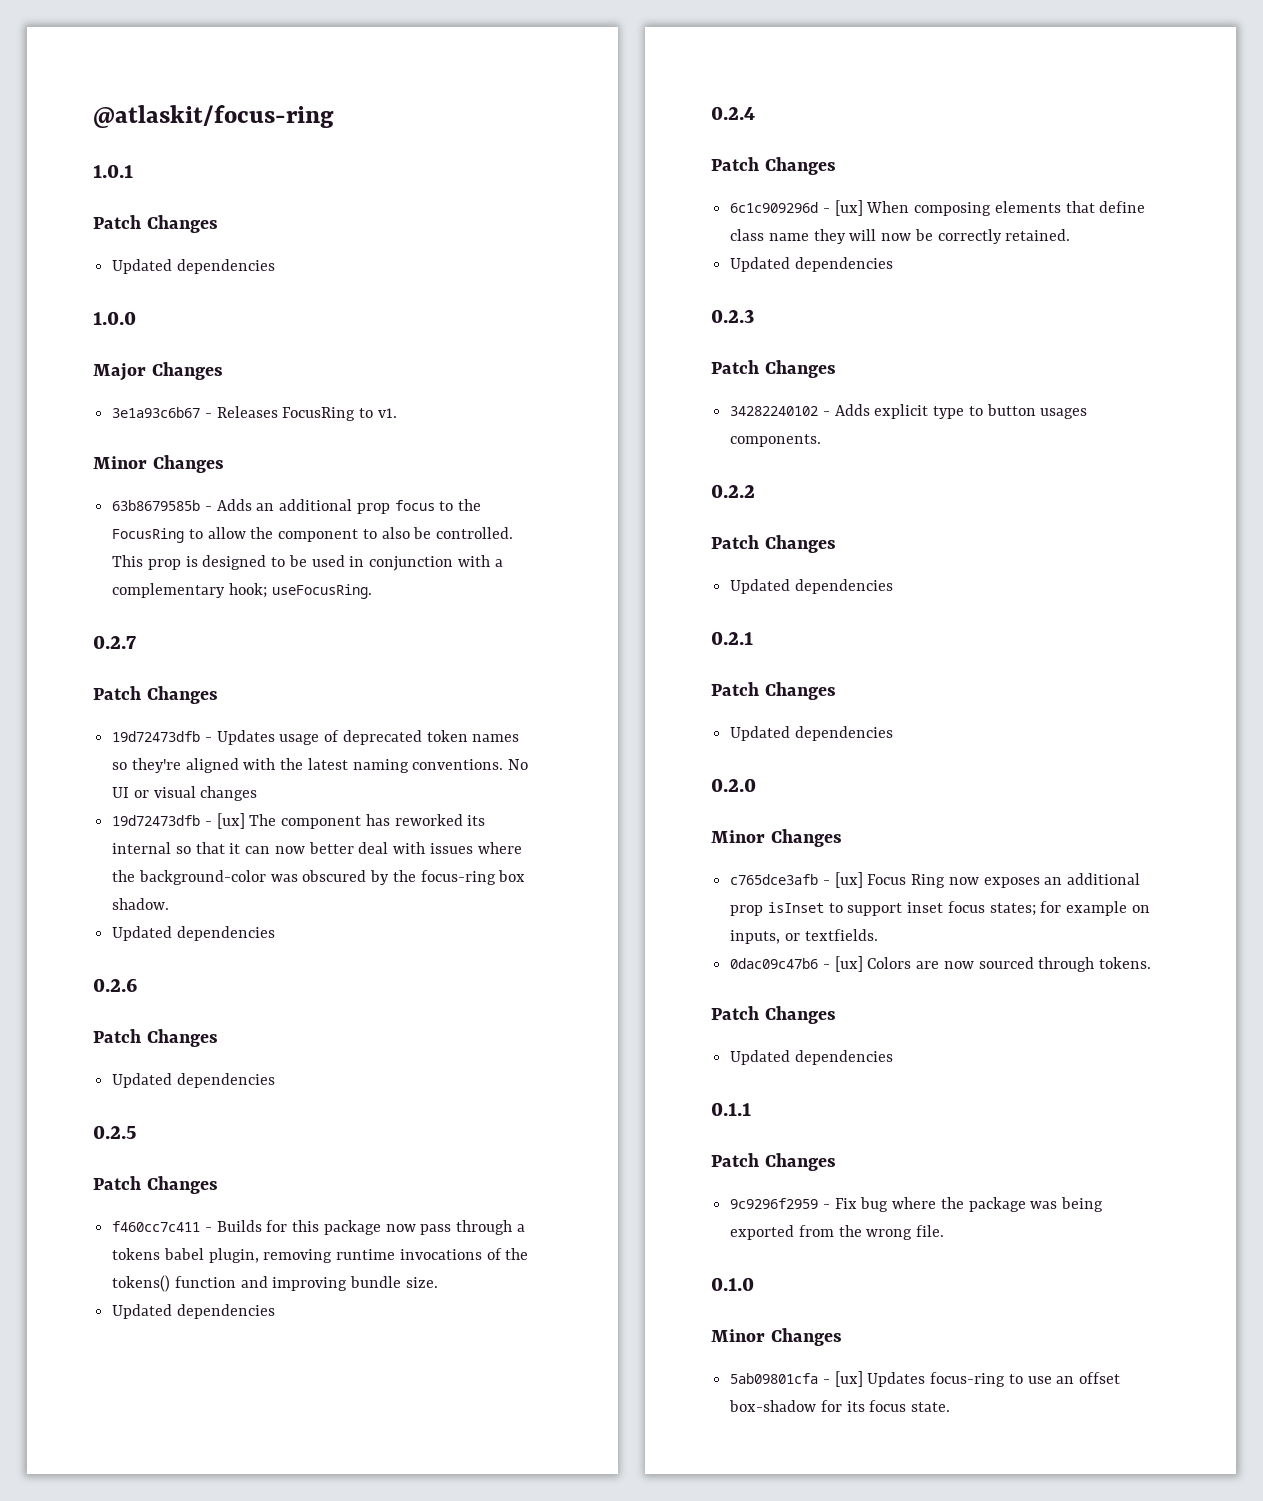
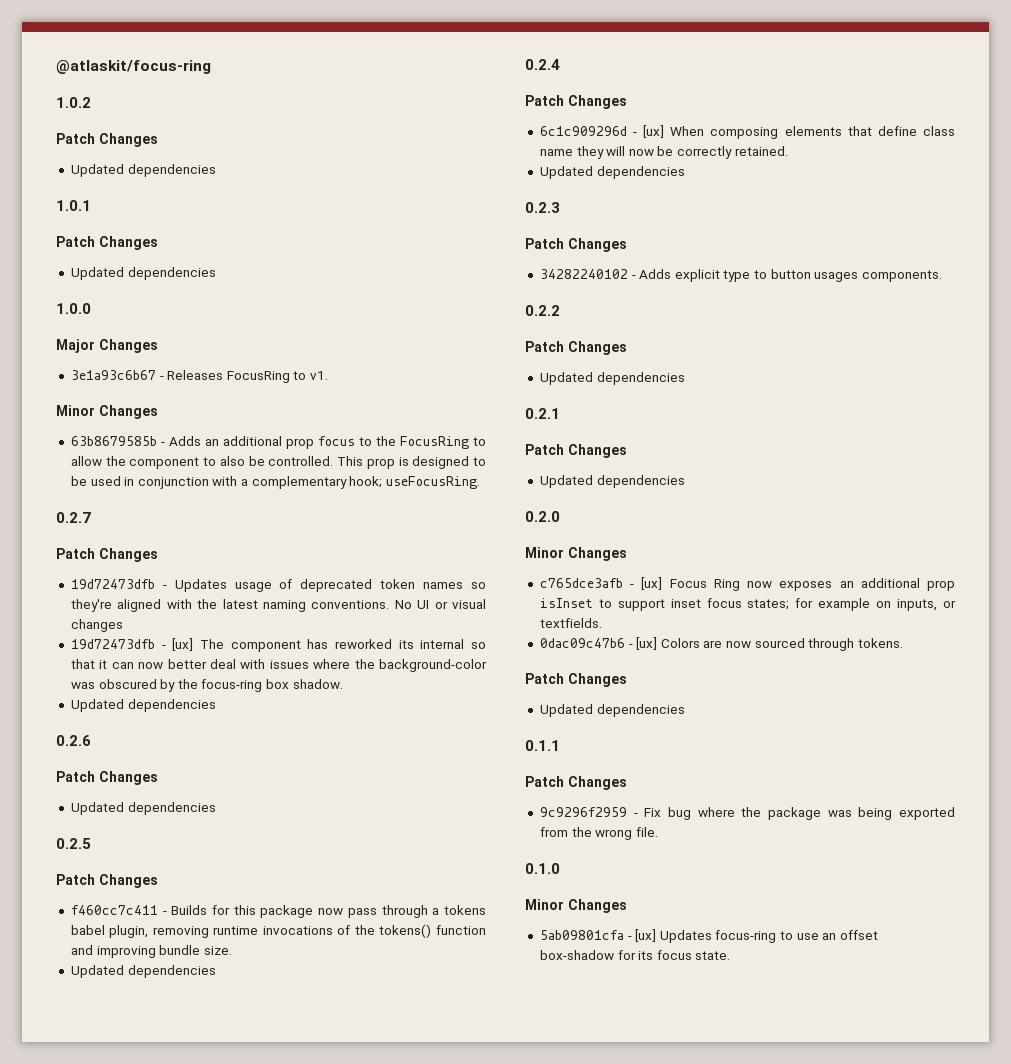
+ 1.0.2
+ Patch Changes
+ Updated dependencies

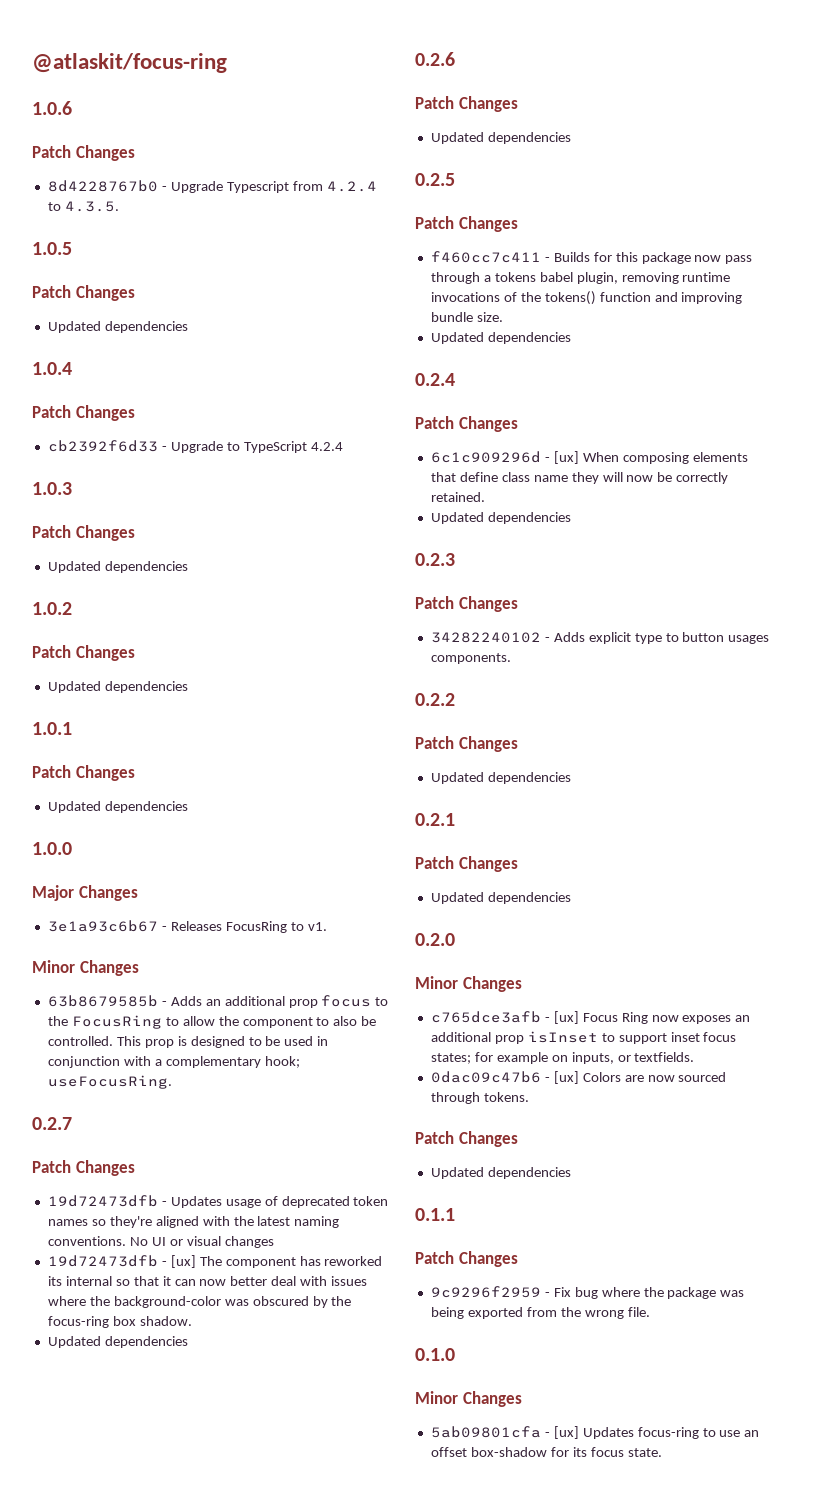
+ 1.0.6
+ Patch Changes
+ 8d4228767b0 - Upgrade Typescript from 4.2.4 to 4.3.5.
+ 1.0.5
+ Patch Changes
+ Updated dependencies
+ 1.0.4
+ Patch Changes
+ cb2392f6d33 - Upgrade to TypeScript 4.2.4
+ 1.0.3
+ Patch Changes
+ Updated dependencies

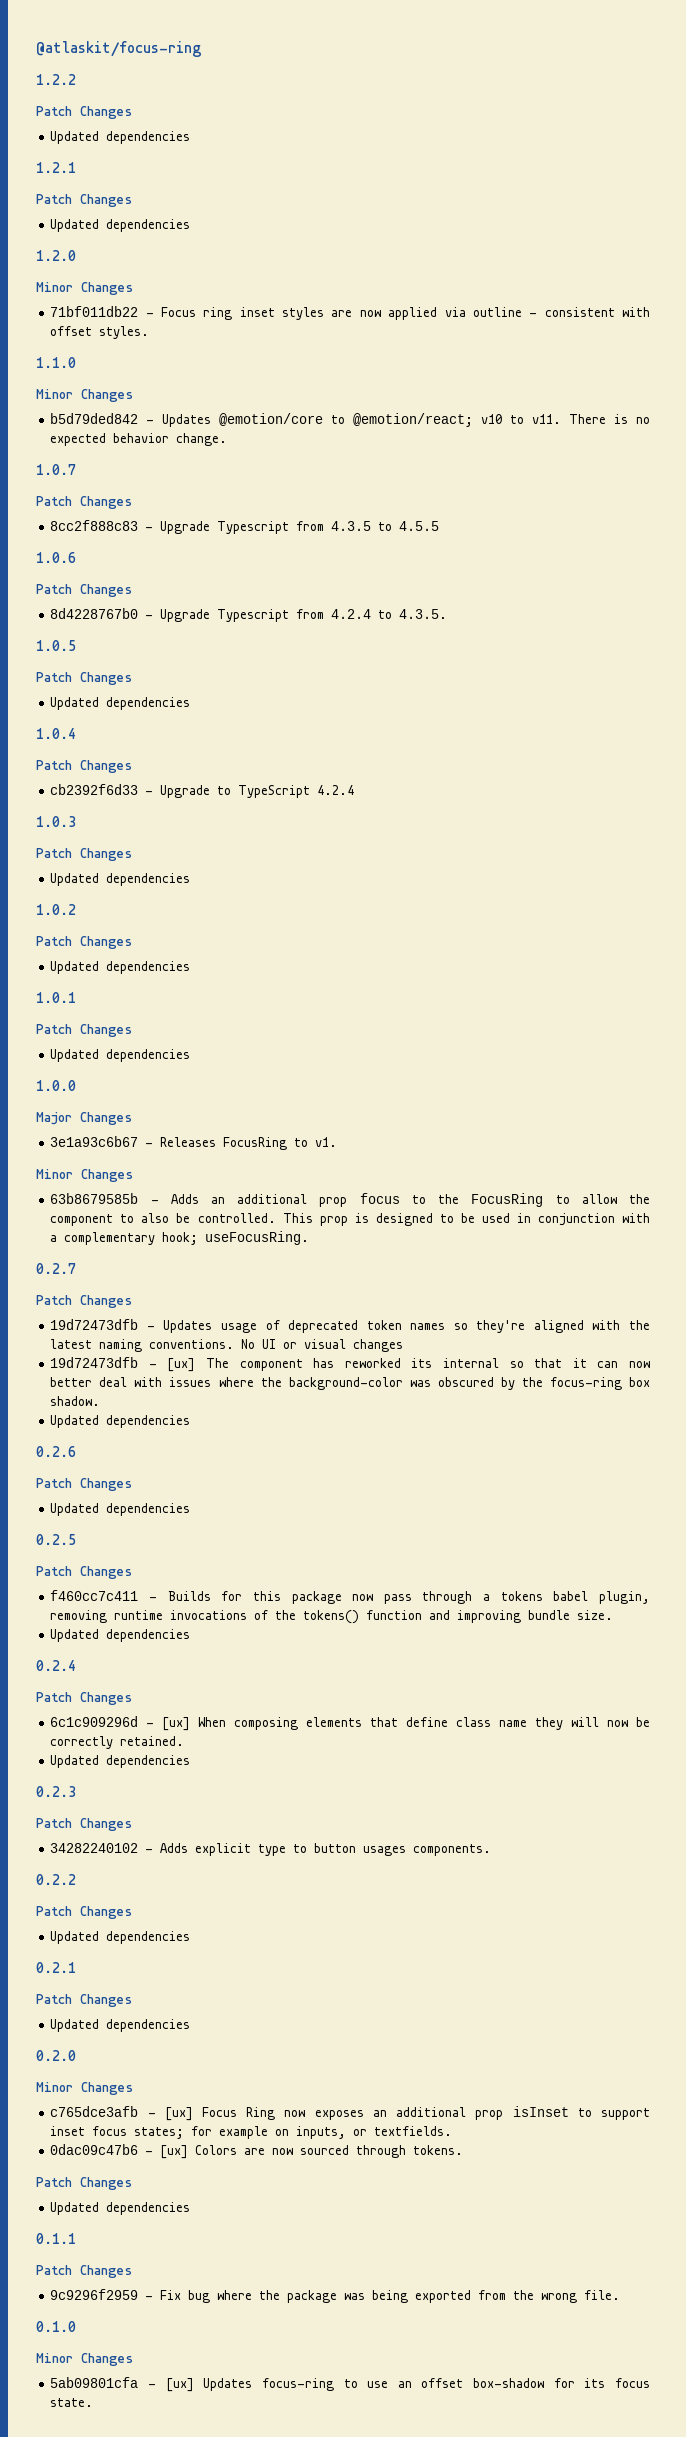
+ 1.2.2
+ Patch Changes
+ Updated dependencies
+ 1.2.1
+ Patch Changes
+ Updated dependencies
+ 1.2.0
+ Minor Changes
+ 71bf011db22 - Focus ring inset styles are now applied via outline - consistent with offset styles.
+ 1.1.0
+ Minor Changes
+ b5d79ded842 - Updates @emotion/core to @emotion/react; v10 to v11. There is no expected behavior change.
+ 1.0.7
+ Patch Changes
+ 8cc2f888c83 - Upgrade Typescript from 4.3.5 to 4.5.5

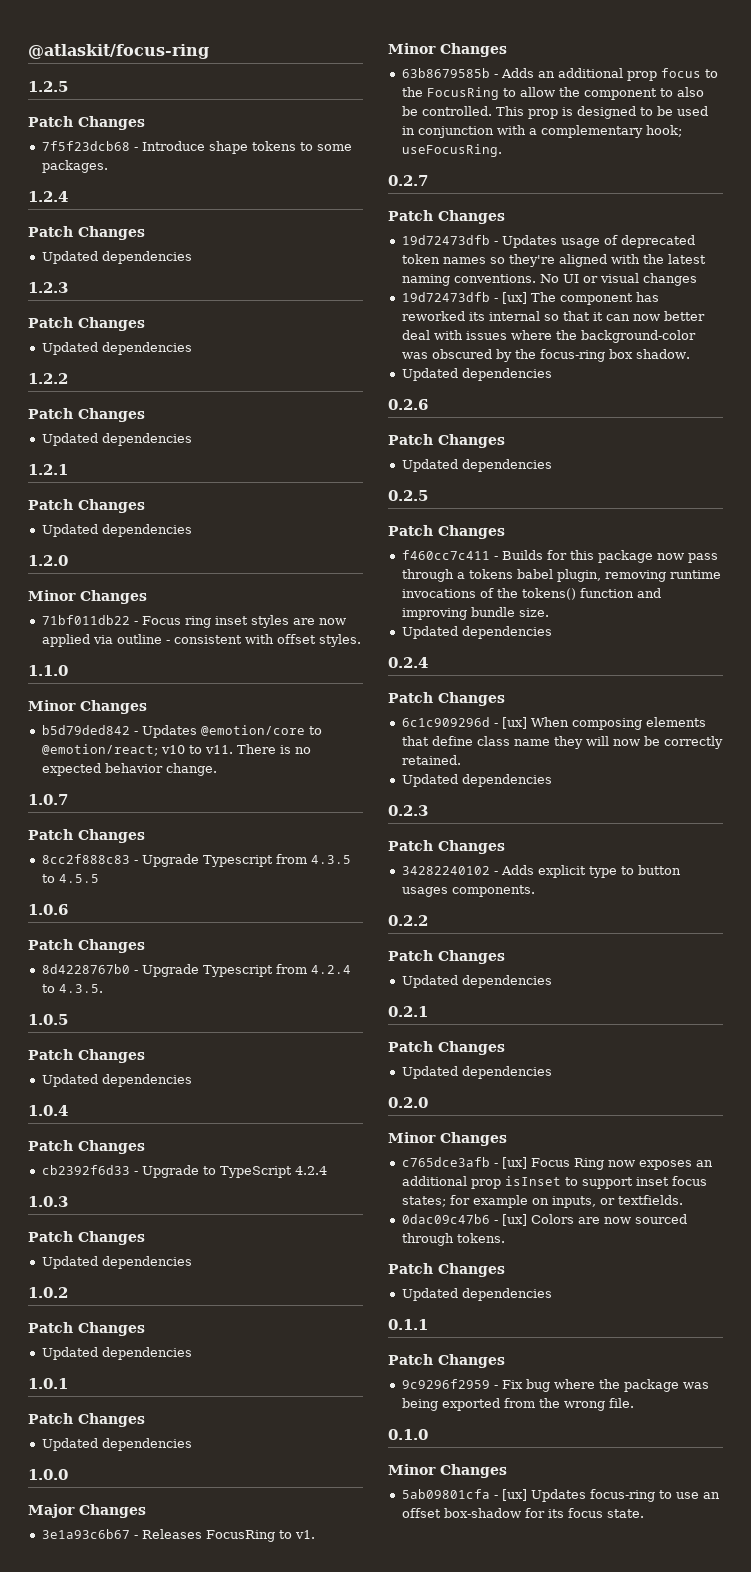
+ 1.2.5
+ Patch Changes
+ 7f5f23dcb68 - Introduce shape tokens to some packages.
+ 1.2.4
+ Patch Changes
+ Updated dependencies
+ 1.2.3
+ Patch Changes
+ Updated dependencies

